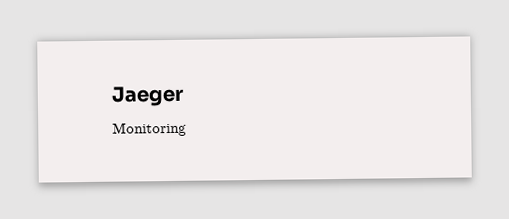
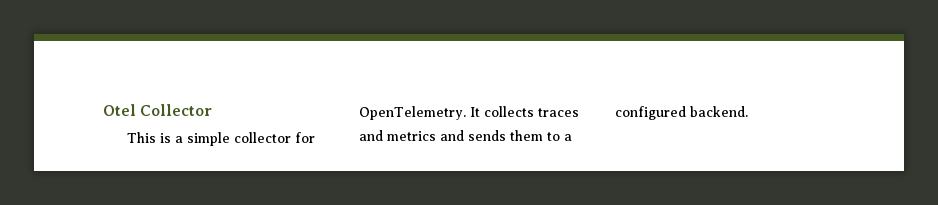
- Jaeger
- Monitoring
+ Otel Collector
+ This is a simple collector for OpenTelemetry. It collects traces and metrics and sends them to a configured backend.

